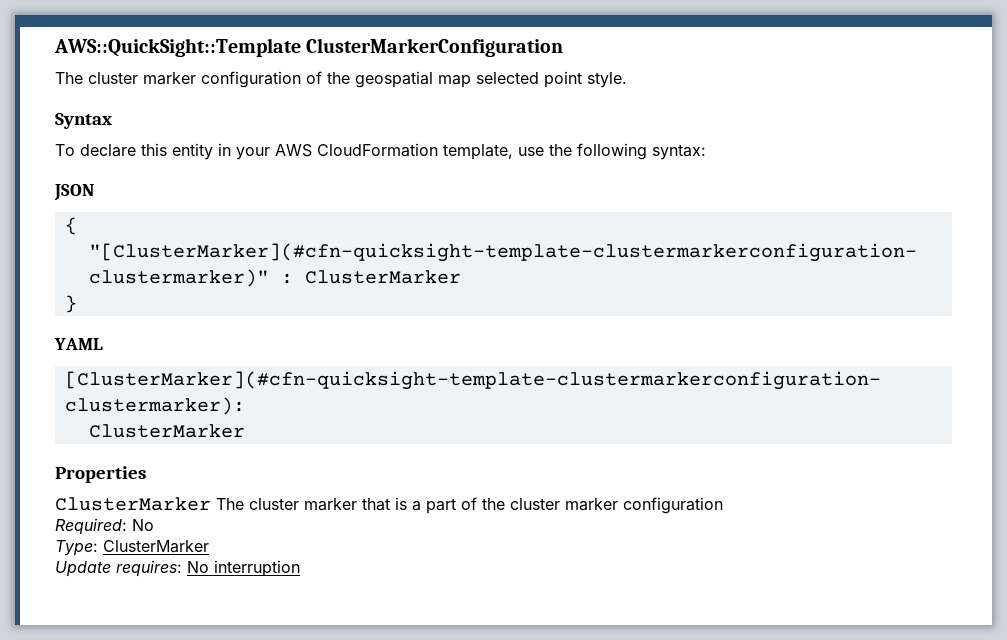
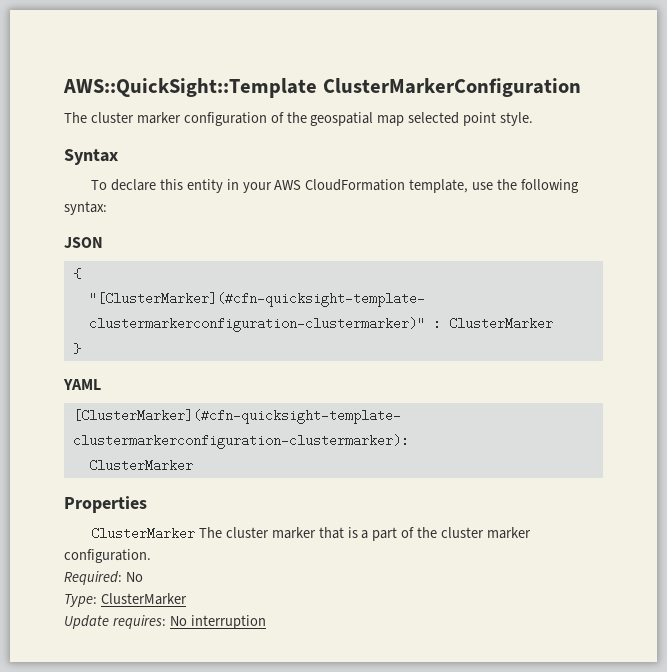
- ClusterMarker The cluster marker that is a part of the cluster marker configuration
+ ClusterMarker The cluster marker that is a part of the cluster marker configuration.

